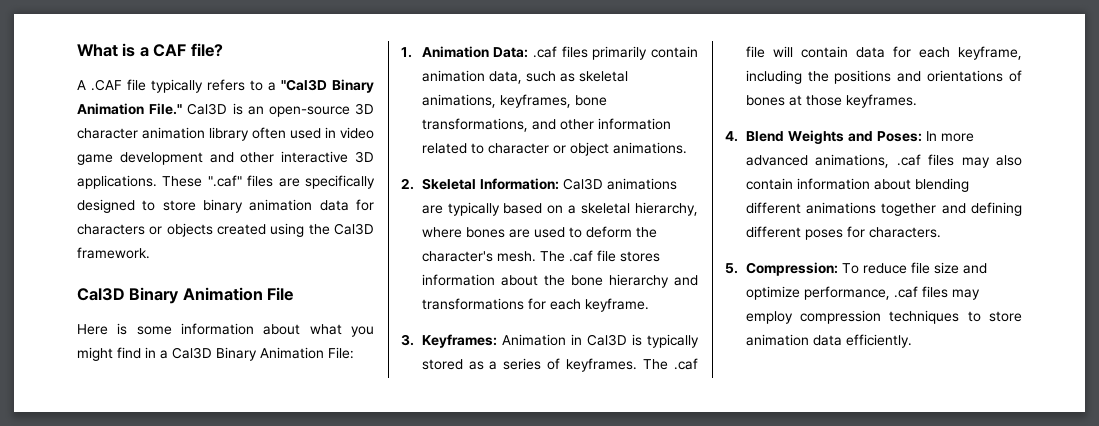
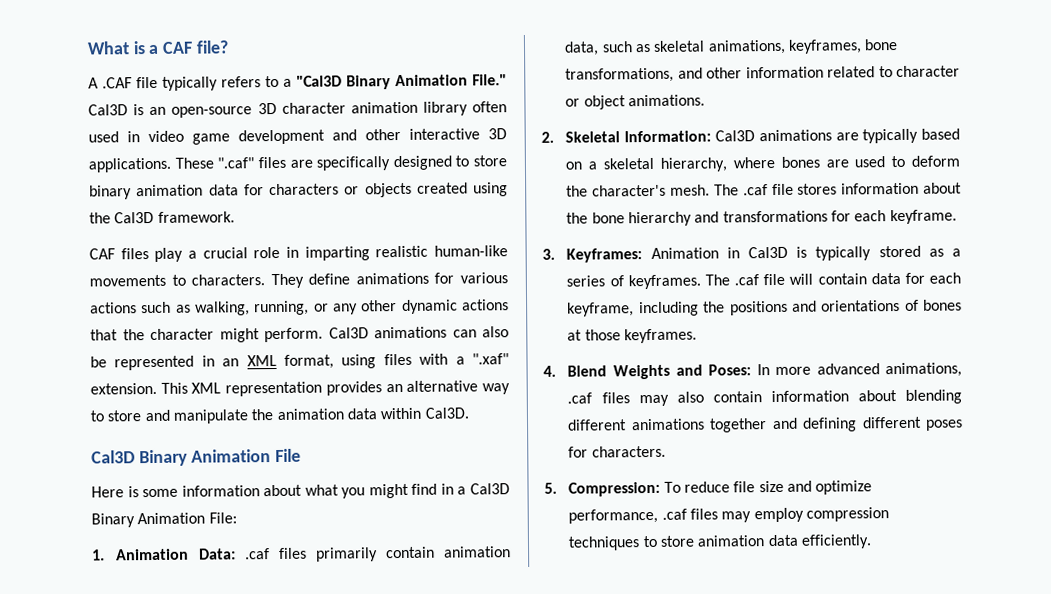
+ CAF files play a crucial role in imparting realistic human-like movements to characters. They define animations for various actions such as walking, running, or any other dynamic actions that the character might perform. Cal3D animations can also be represented in an XML format, using files with a ".xaf" extension. This XML representation provides an alternative way to store and manipulate the animation data within Cal3D.

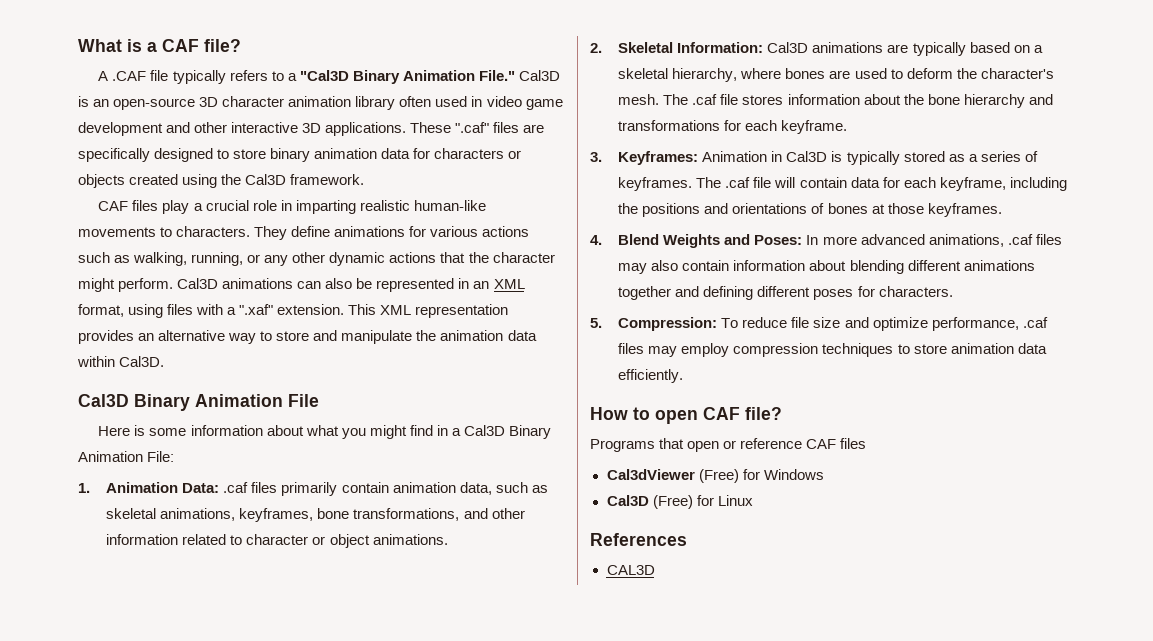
+ How to open CAF file?
+ Programs that open or reference CAF files
+ Cal3dViewer (Free) for Windows
+ Cal3D (Free) for Linux
+ References
+ CAL3D

